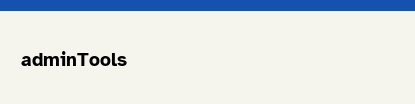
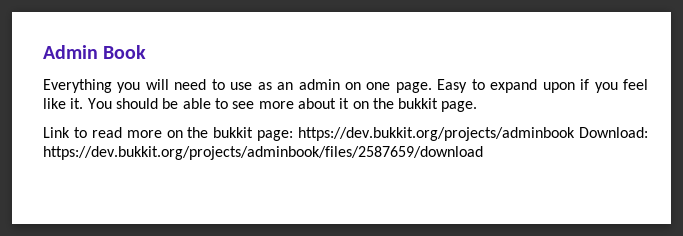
- adminTools
+ Admin Book
+ Everything you will need to use as an admin on one page. Easy to expand upon if you feel like it. You should be able to see more about it on the bukkit page.
+ Link to read more on the bukkit page: https://dev.bukkit.org/projects/adminbook Download: https://dev.bukkit.org/projects/adminbook/files/2587659/download

